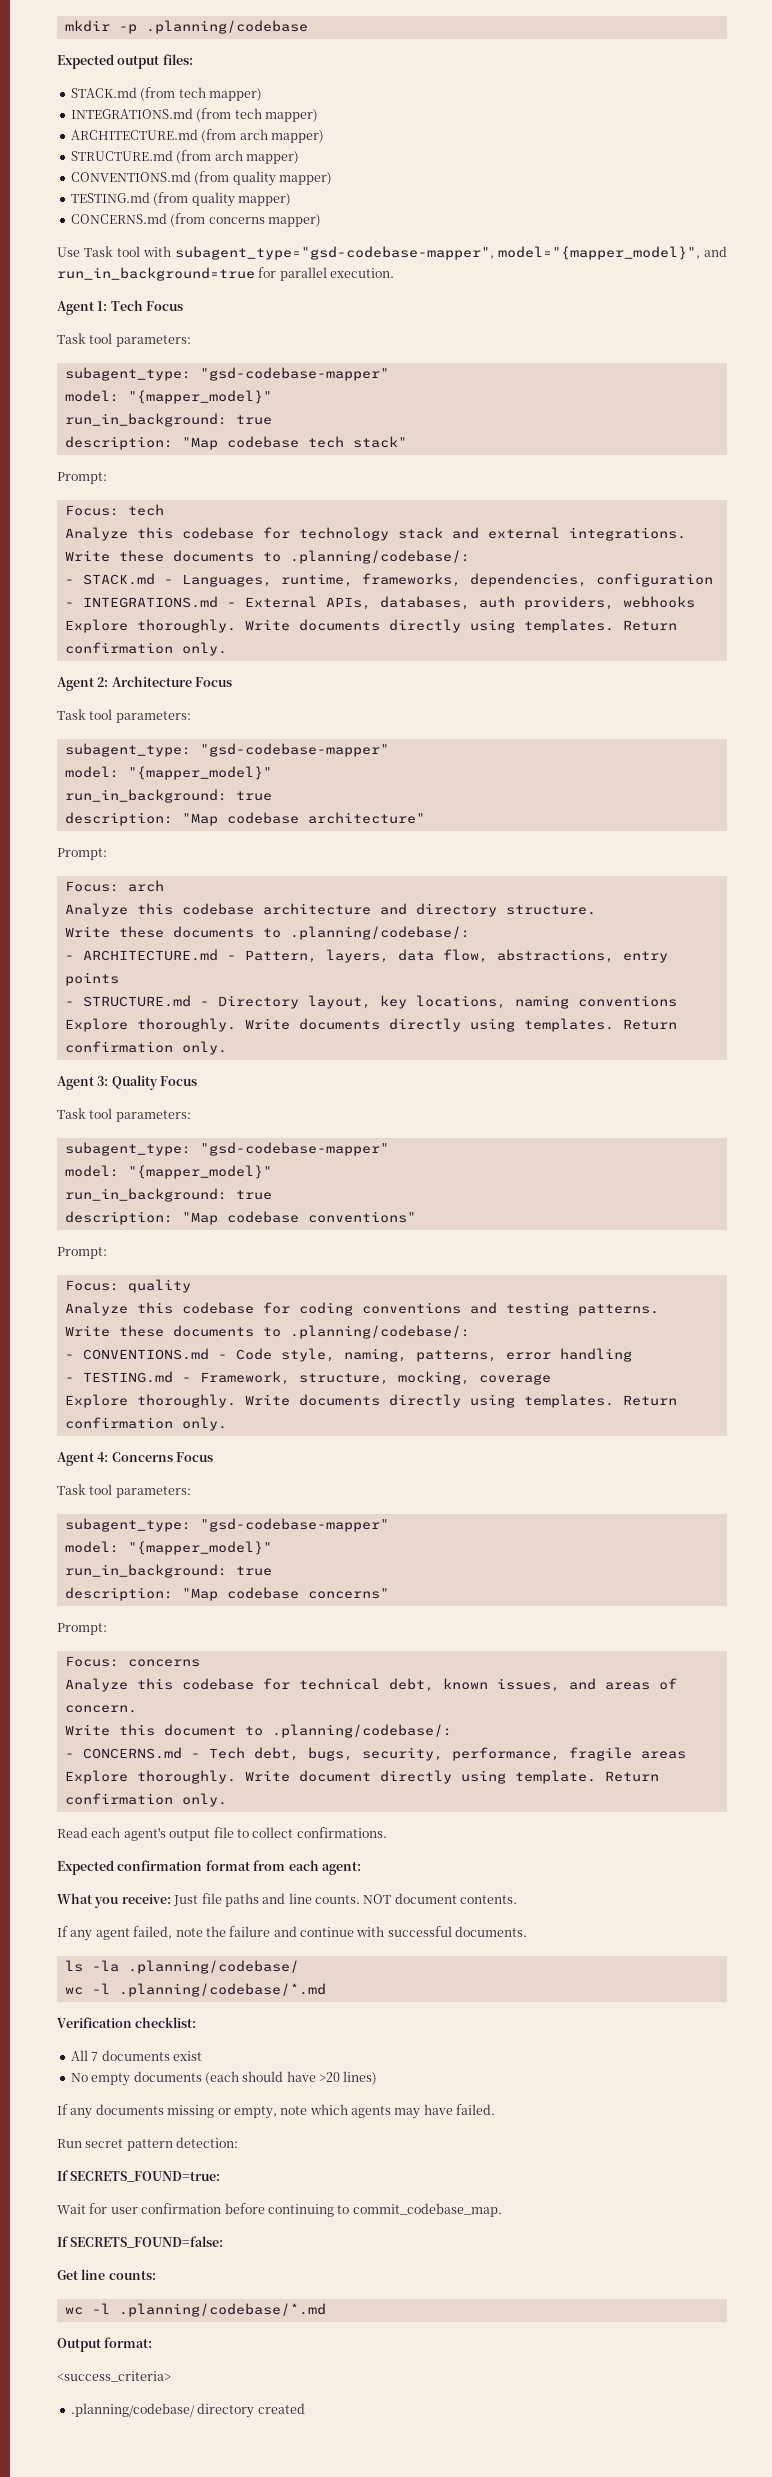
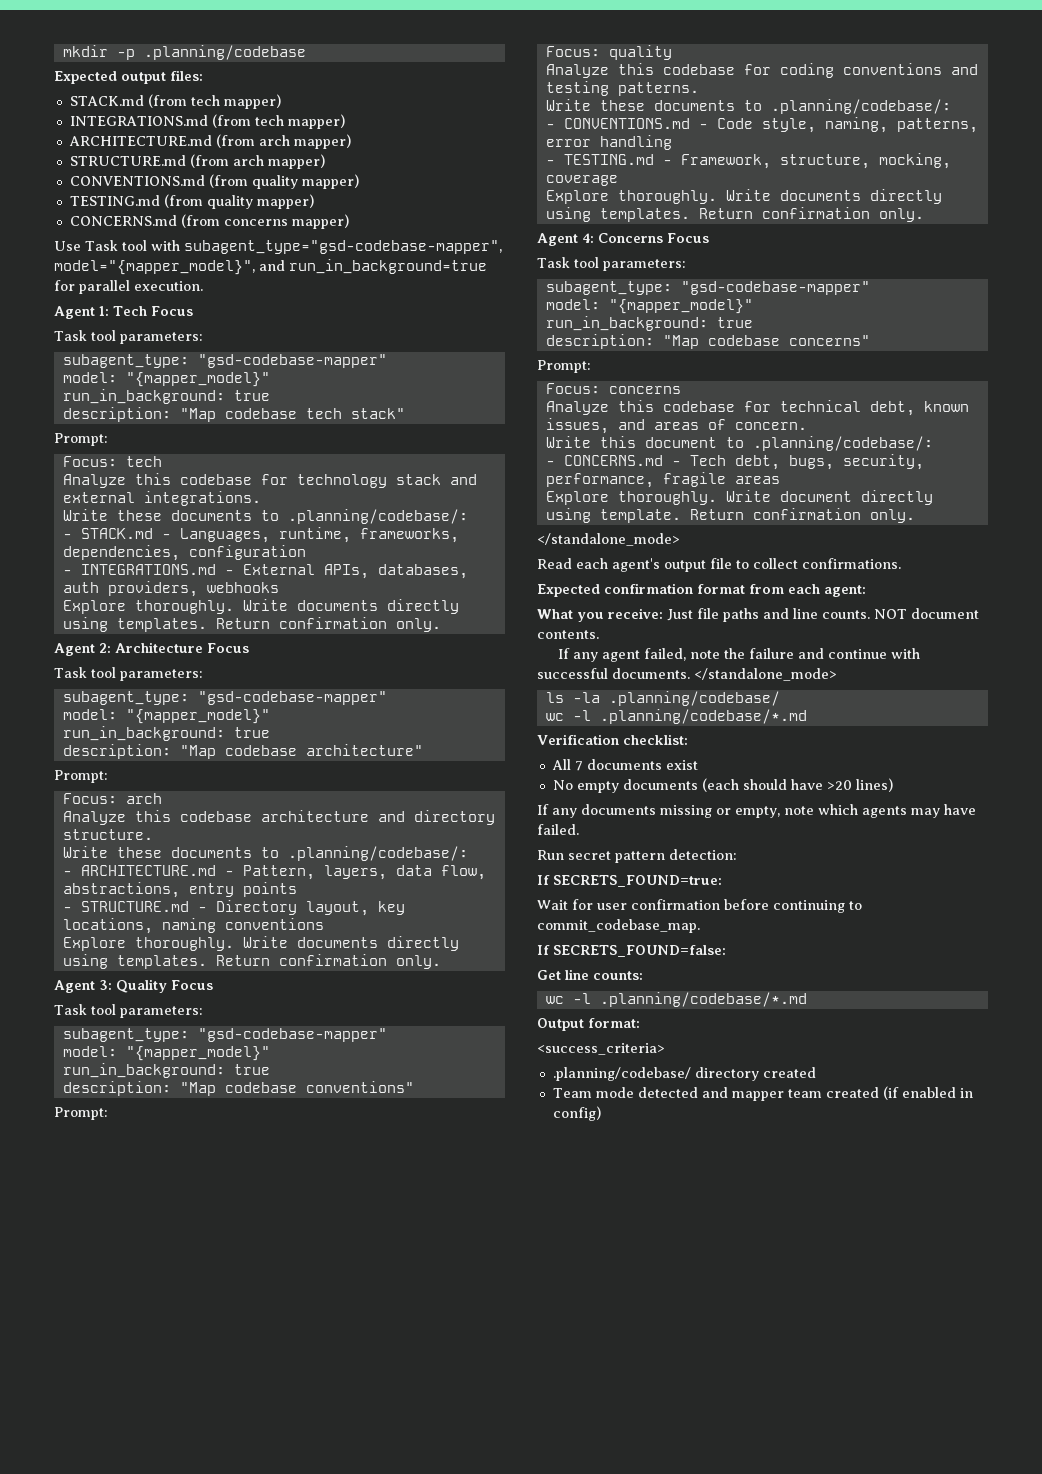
  Write document directly using template. Return confirmation only.
+ </standalone_mode>
- If any agent failed, note the failure and continue with successful documents.
+ If any agent failed, note the failure and continue with successful documents. </standalone_mode>
+ Team mode detected and mapper team created (if enabled in config)

